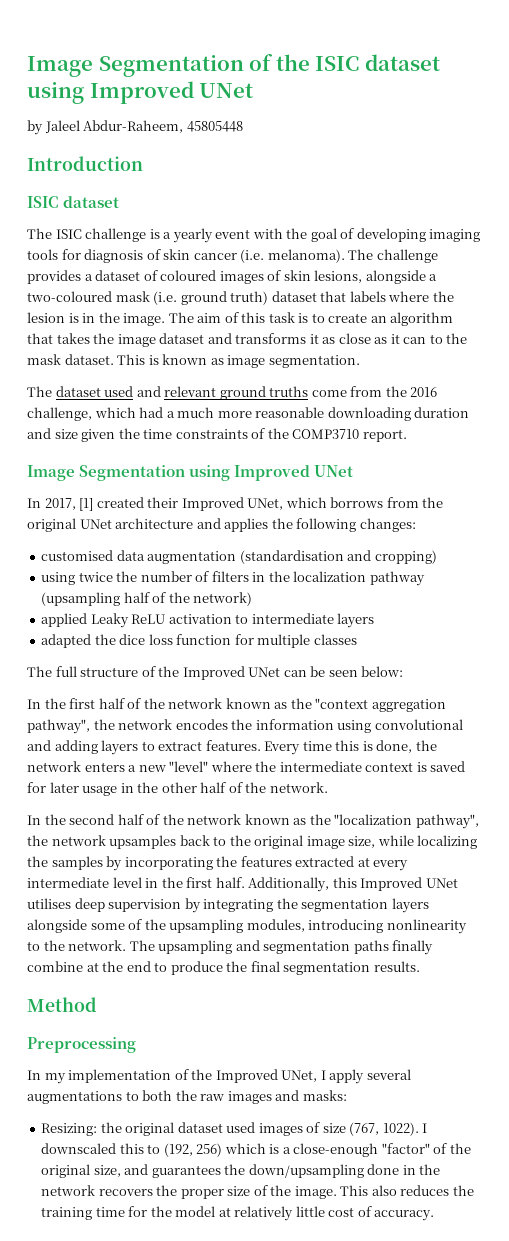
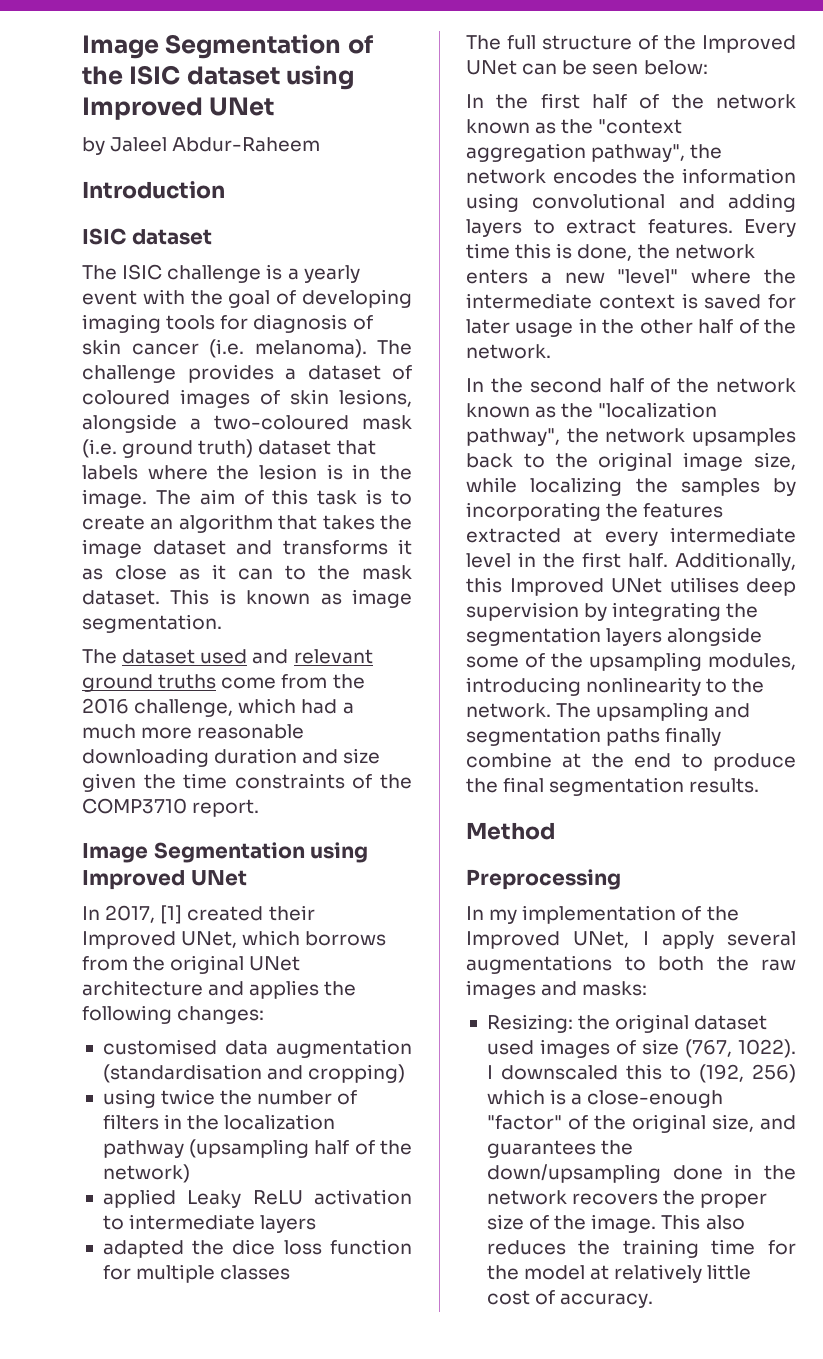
- by Jaleel Abdur-Raheem, 45805448
+ by Jaleel Abdur-Raheem

